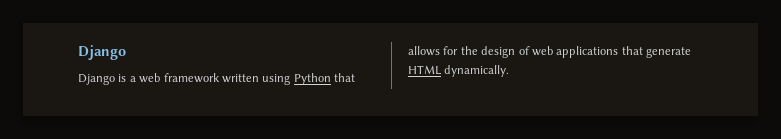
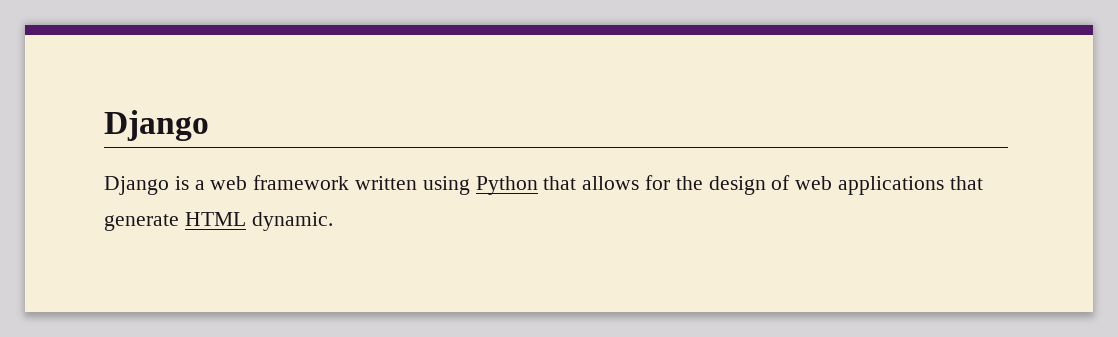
- Django is a web framework written using Python that allows for the design of web applications that generate HTML dynamically.
+ Django is a web framework written using Python that allows for the design of web applications that generate HTML dynamic.

